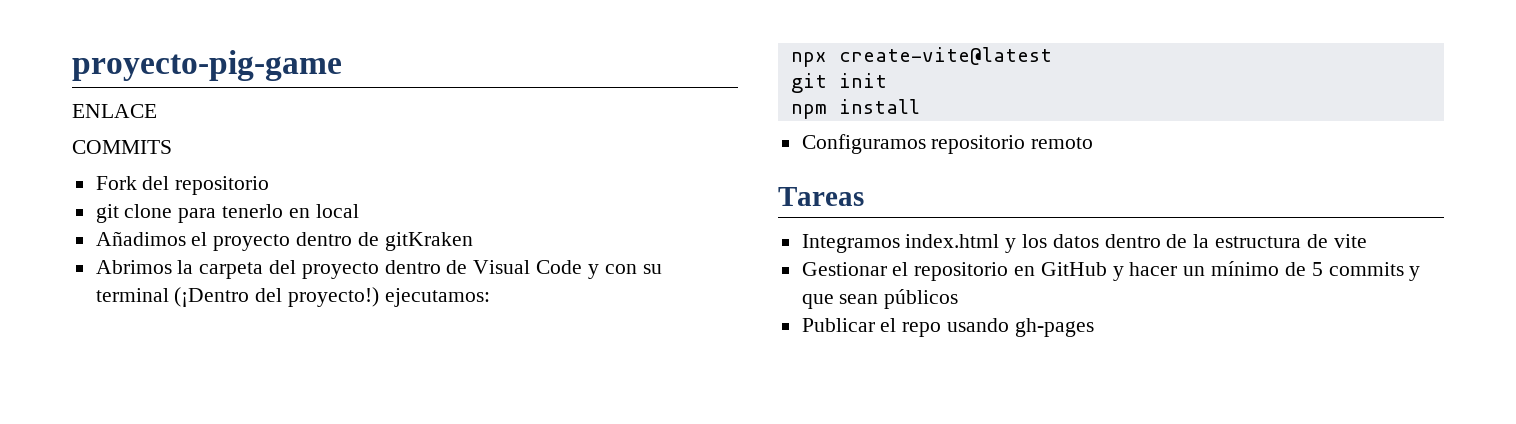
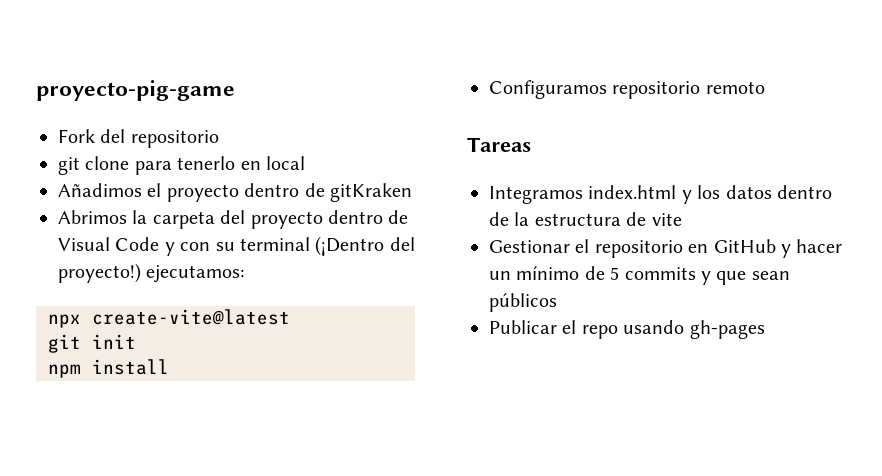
- ENLACE
- COMMITS

